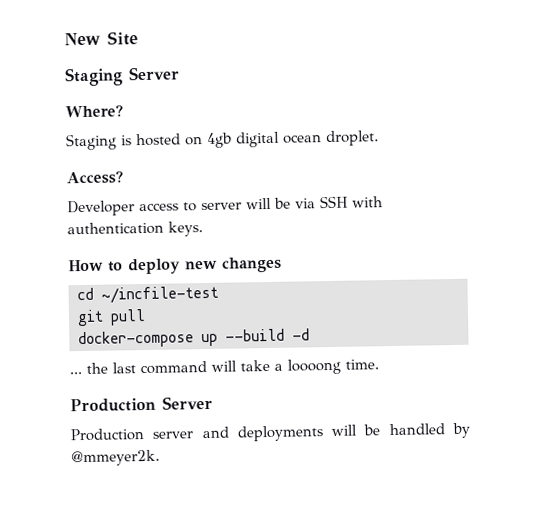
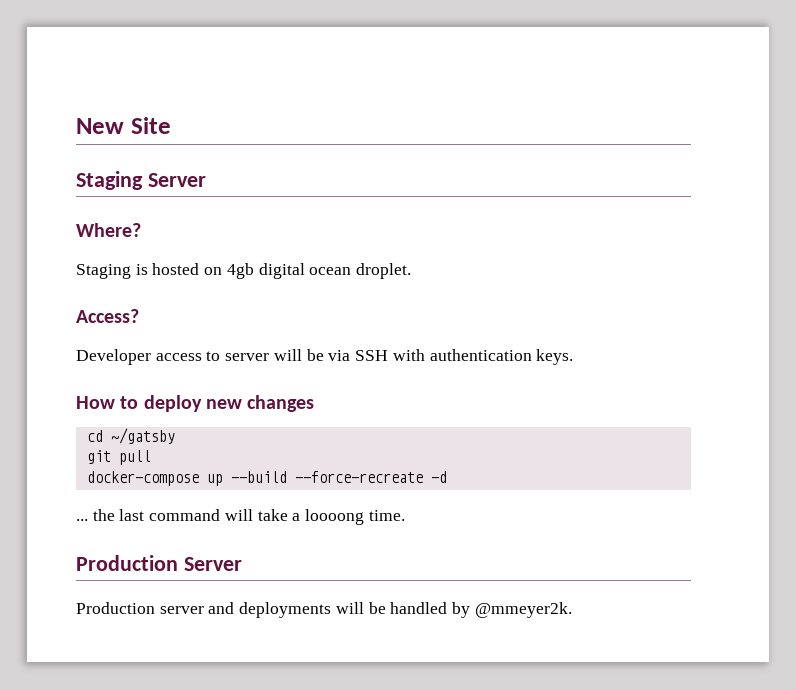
- cd ~/incfile-test
+ cd ~/gatsby
- docker-compose up --build -d
+ docker-compose up --build --force-recreate -d

